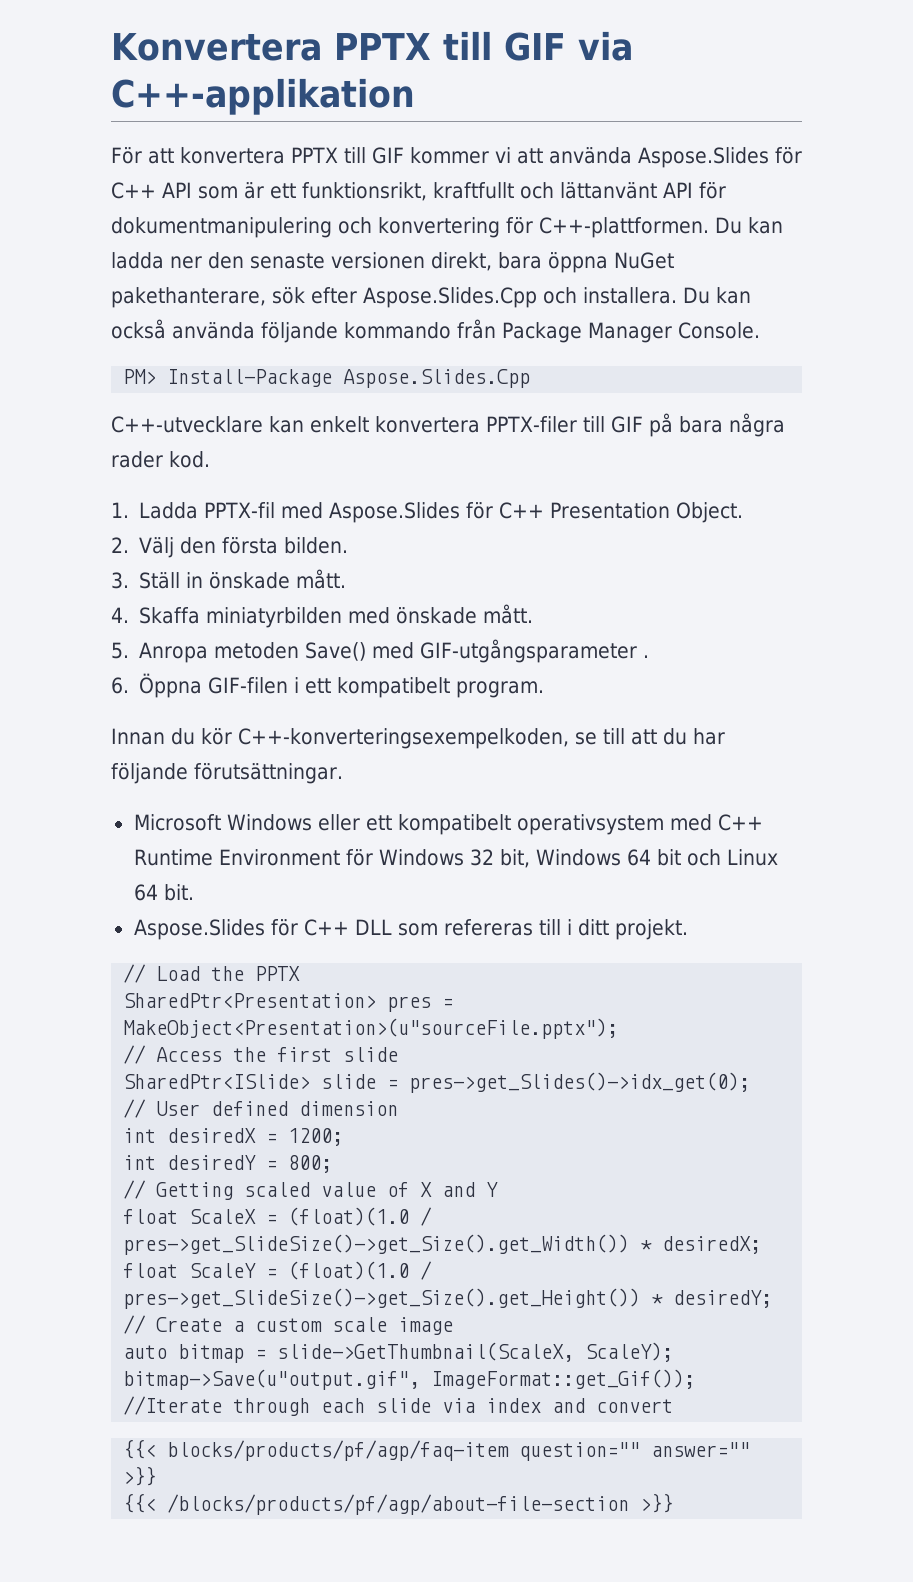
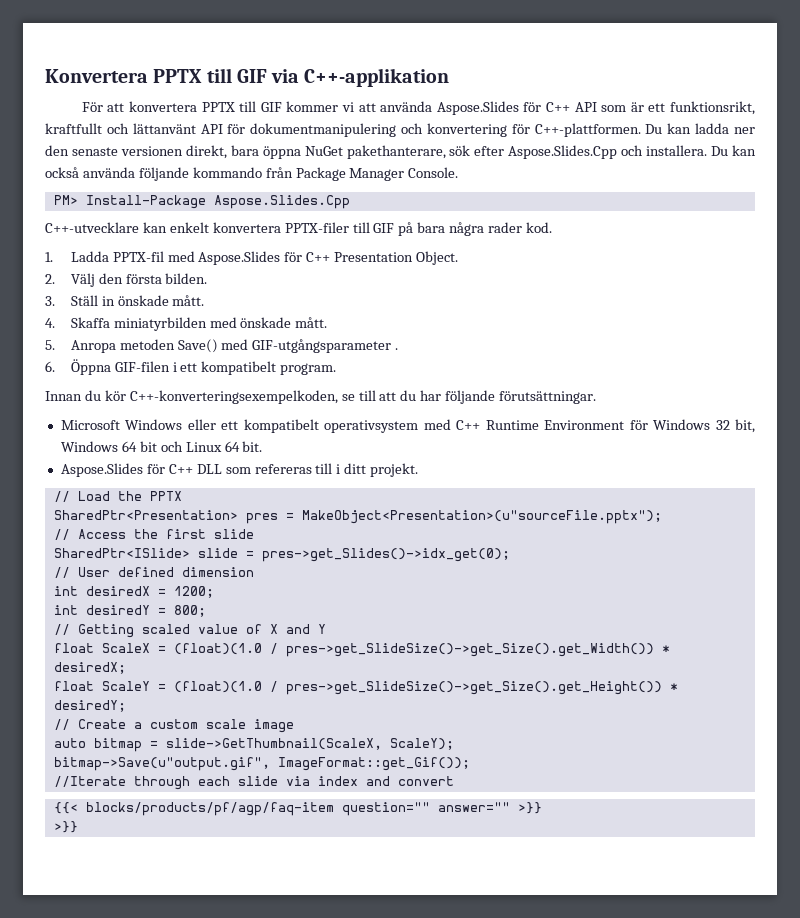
  {{< blocks/products/pf/agp/faq-item question="" answer="" >}}
- {{< /blocks/products/pf/agp/about-file-section >}}
+ >}}

